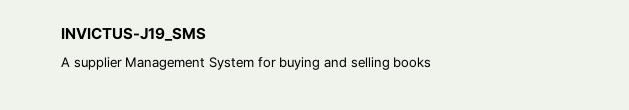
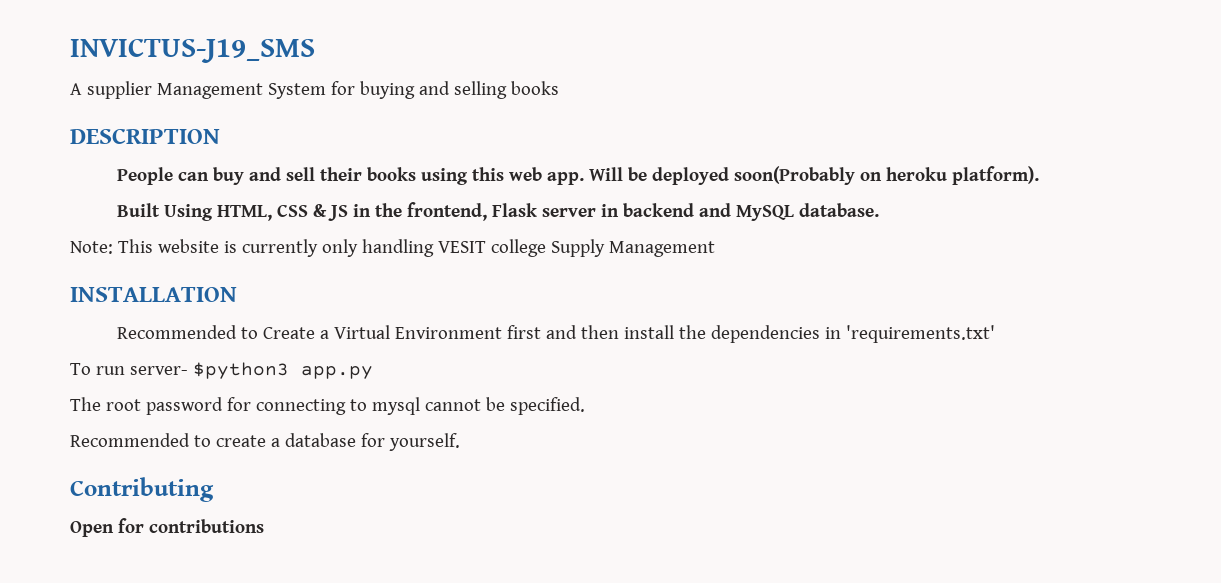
+ DESCRIPTION
+ People can buy and sell their books using this web app. Will be deployed soon(Probably on heroku platform).
+ Built Using HTML, CSS & JS in the frontend, Flask server in backend and MySQL database.
+ Note: This website is currently only handling VESIT college Supply Management
+ INSTALLATION
+ Recommended to Create a Virtual Environment first and then install the dependencies in 'requirements.txt'
+ To run server- $python3 app.py
+ The root password for connecting to mysql cannot be specified.
+ Recommended to create a database for yourself.
+ Contributing
+ Open for contributions

